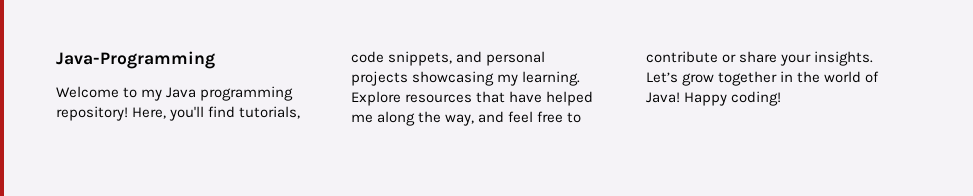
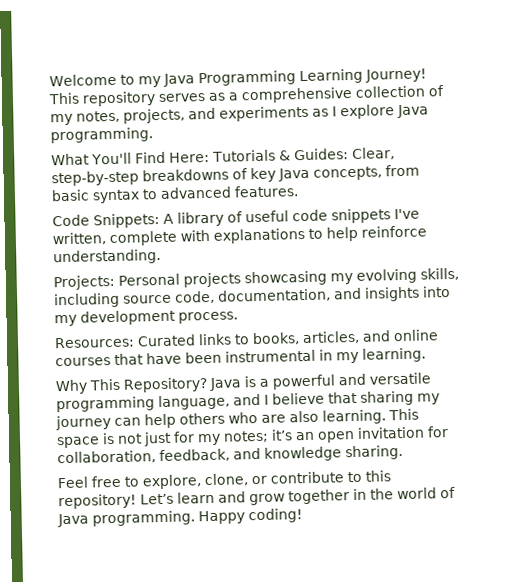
- Java-Programming
- Welcome to my Java programming repository! Here, you'll find tutorials, code snippets, and personal projects showcasing my learning. Explore resources that have helped me along the way, and feel free to contribute or share your insights. Let’s grow together in the world of Java!
+ Welcome to my Java Programming Learning Journey! This repository serves as a comprehensive collection of my notes, projects, and experiments as I explore Java programming.
+ What You'll Find Here: Tutorials & Guides: Clear, step-by-step breakdowns of key Java concepts, from basic syntax to advanced features.
+ Code Snippets: A library of useful code snippets I've written, complete with explanations to help reinforce understanding.
+ Projects: Personal projects showcasing my evolving skills, including source code, documentation, and insights into my development process.
+ Resources: Curated links to books, articles, and online courses that have been instrumental in my learning.
+ Why This Repository? Java is a powerful and versatile programming language, and I believe that sharing my journey can help others who are also learning. This space is not just for my notes; it’s an open invitation for collaboration, feedback, and knowledge sharing.
+ Feel free to explore, clone, or contribute to this repository! Let’s learn and grow together in the world of Java programming.

